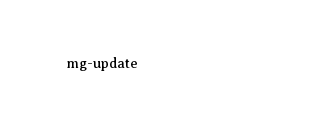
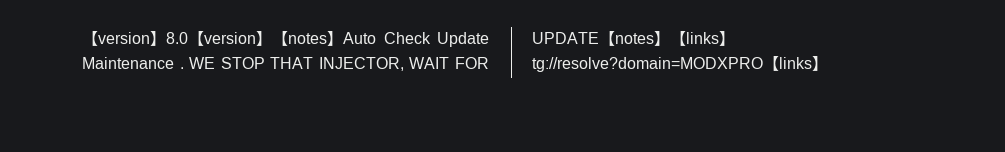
- mg-update
+ 【version】8.0【version】【notes】Auto Check Update Maintenance . WE STOP THAT INJECTOR, WAIT FOR UPDATE【notes】【links】tg://resolve?domain=MODXPRO【links】

